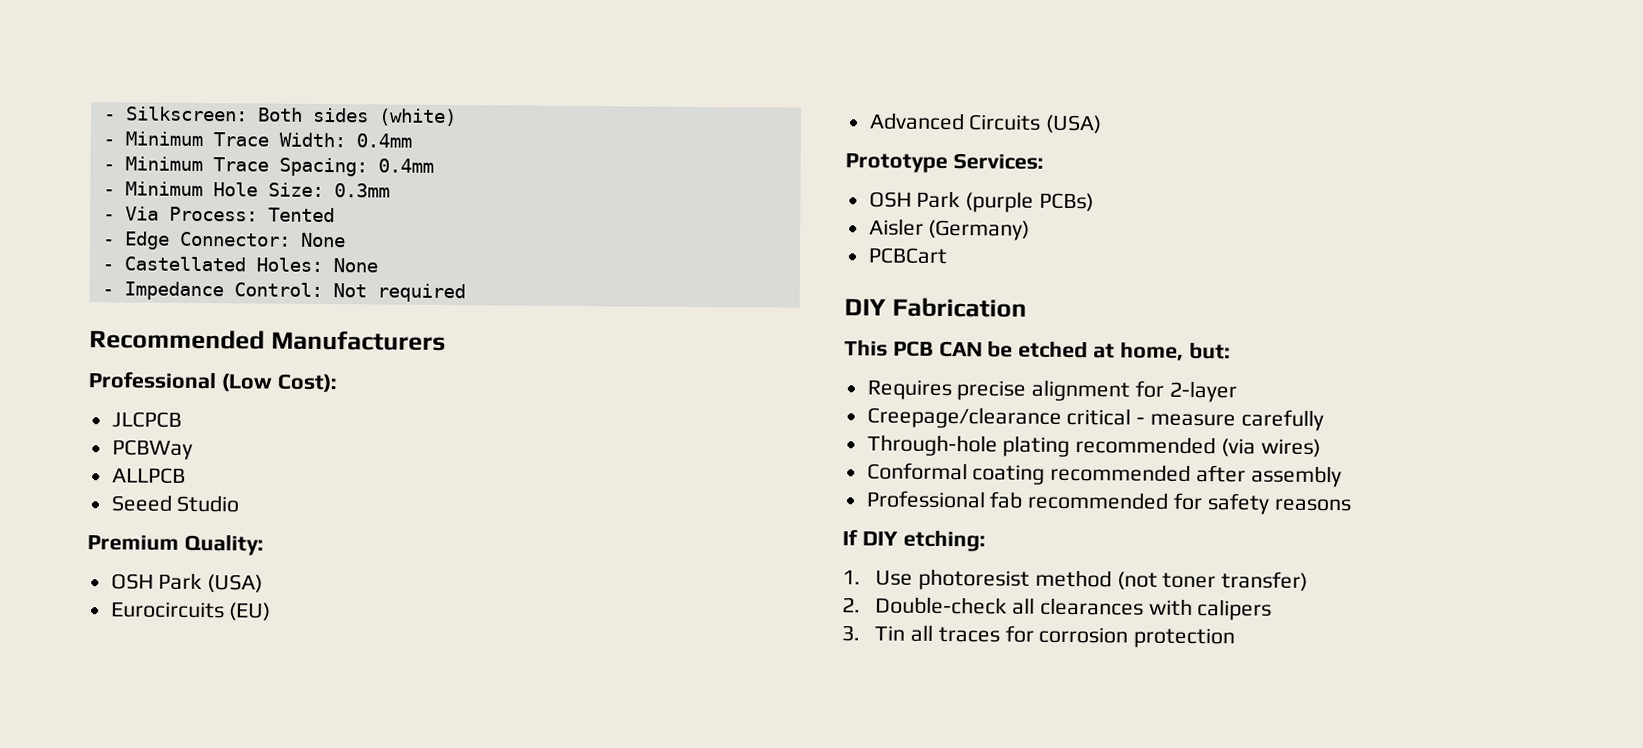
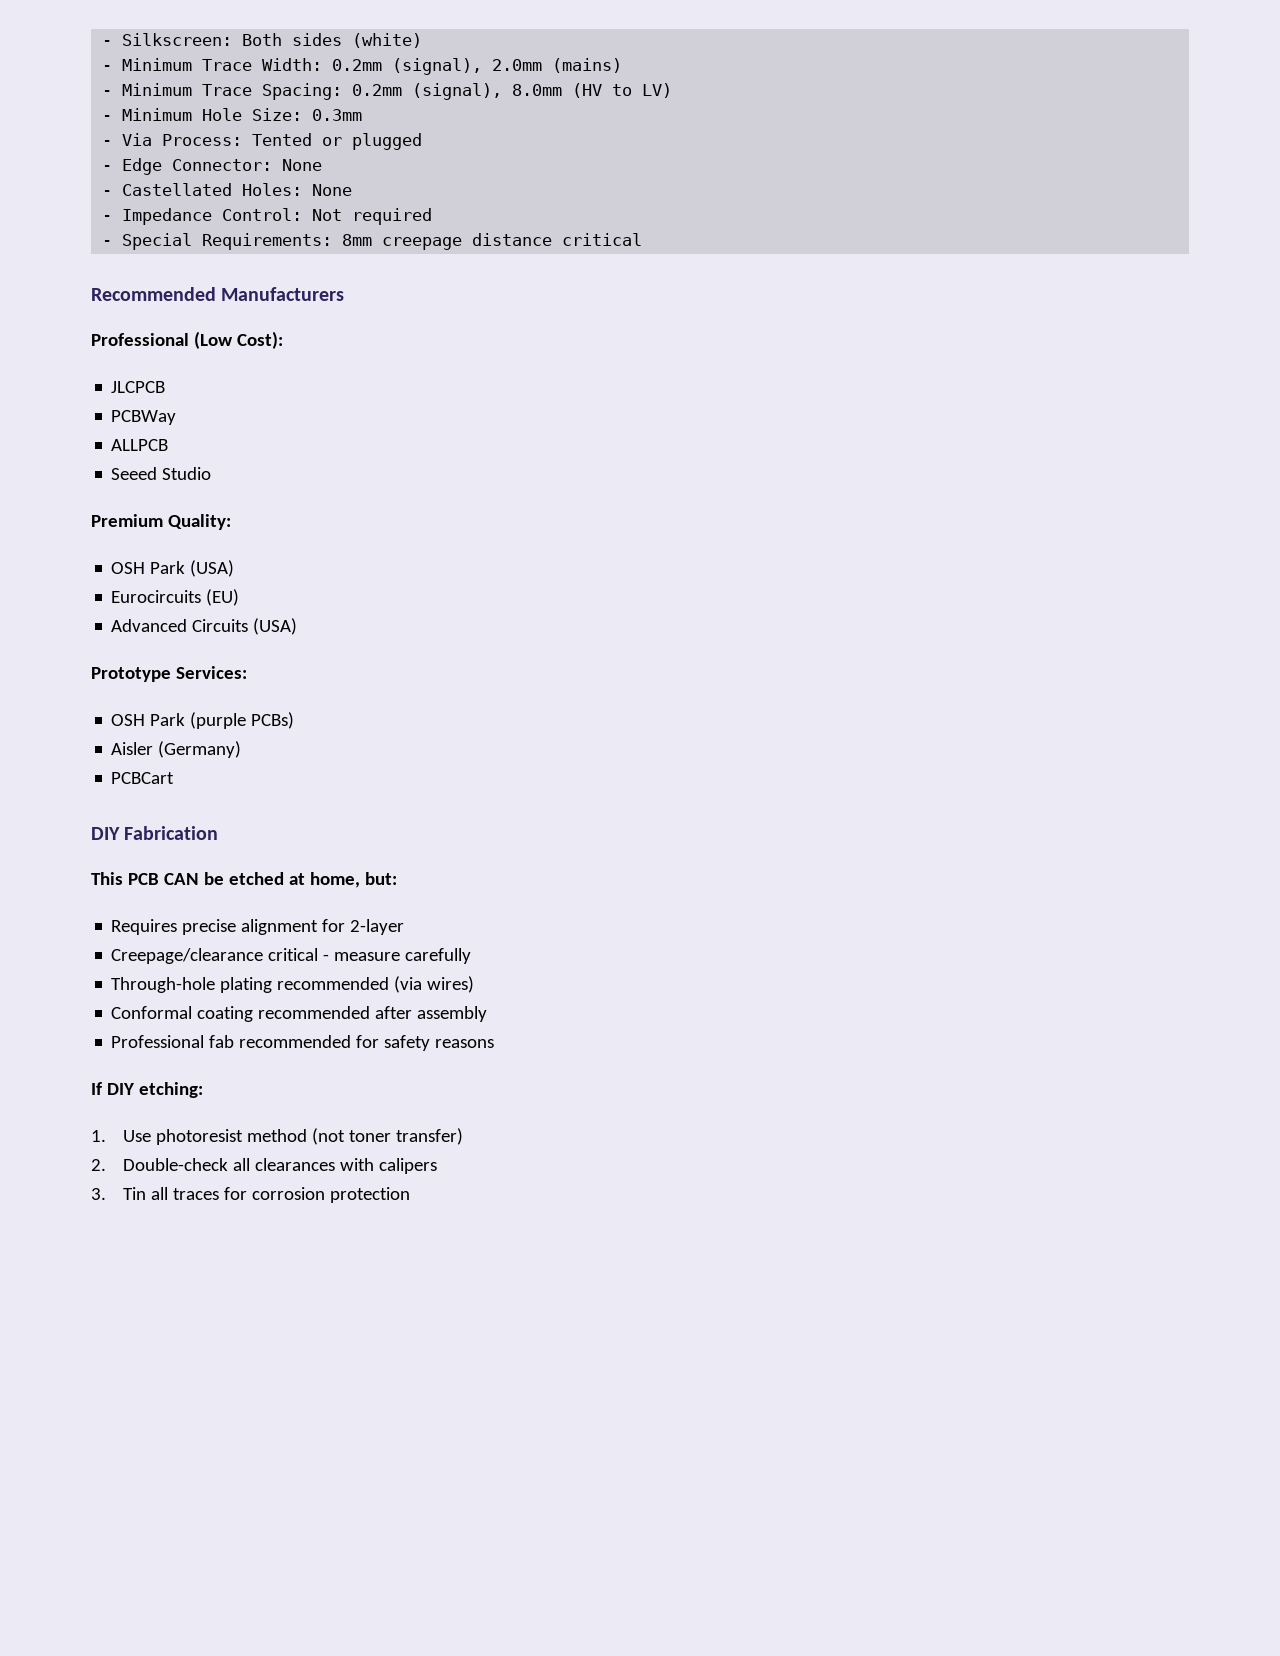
- - Minimum Trace Width: 0.4mm
+ - Minimum Trace Width: 0.2mm (signal), 2.0mm (mains)
- - Minimum Trace Spacing: 0.4mm
+ - Minimum Trace Spacing: 0.2mm (signal), 8.0mm (HV to LV)
- - Via Process: Tented
+ - Via Process: Tented or plugged
+ - Special Requirements: 8mm creepage distance critical

